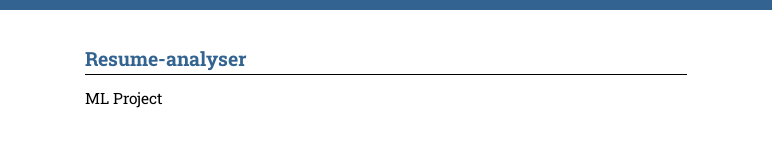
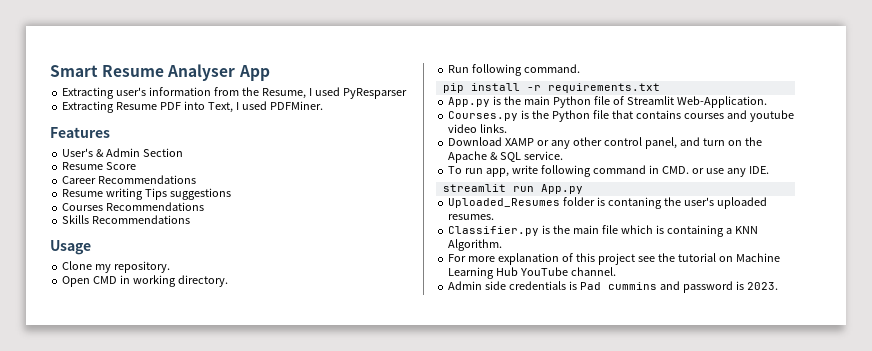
- Resume-analyser
- ML Project
+ Smart Resume Analyser App
+ Extracting user's information from the Resume, I used PyResparser
+ Extracting Resume PDF into Text, I used PDFMiner.
+ Features
+ User's & Admin Section
+ Resume Score
+ Career Recommendations
+ Resume writing Tips suggestions
+ Courses Recommendations
+ Skills Recommendations
+ Usage
+ Clone my repository.
+ Open CMD in working directory.
+ Run following command.
+ pip install -r requirements.txt
+ App.py is the main Python file of Streamlit Web-Application.
+ Courses.py is the Python file that contains courses and youtube video links.
+ Download XAMP or any other control panel, and turn on the Apache & SQL service.
+ To run app, write following command in CMD. or use any IDE.
+ streamlit run App.py
+ Uploaded_Resumes folder is contaning the user's uploaded resumes.
+ Classifier.py is the main file which is containing a KNN Algorithm.
+ For more explanation of this project see the tutorial on Machine Learning Hub YouTube channel.
+ Admin side credentials is Pad cummins and password is 2023.

